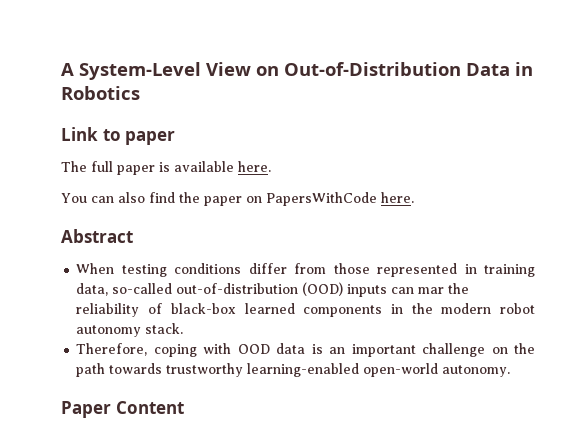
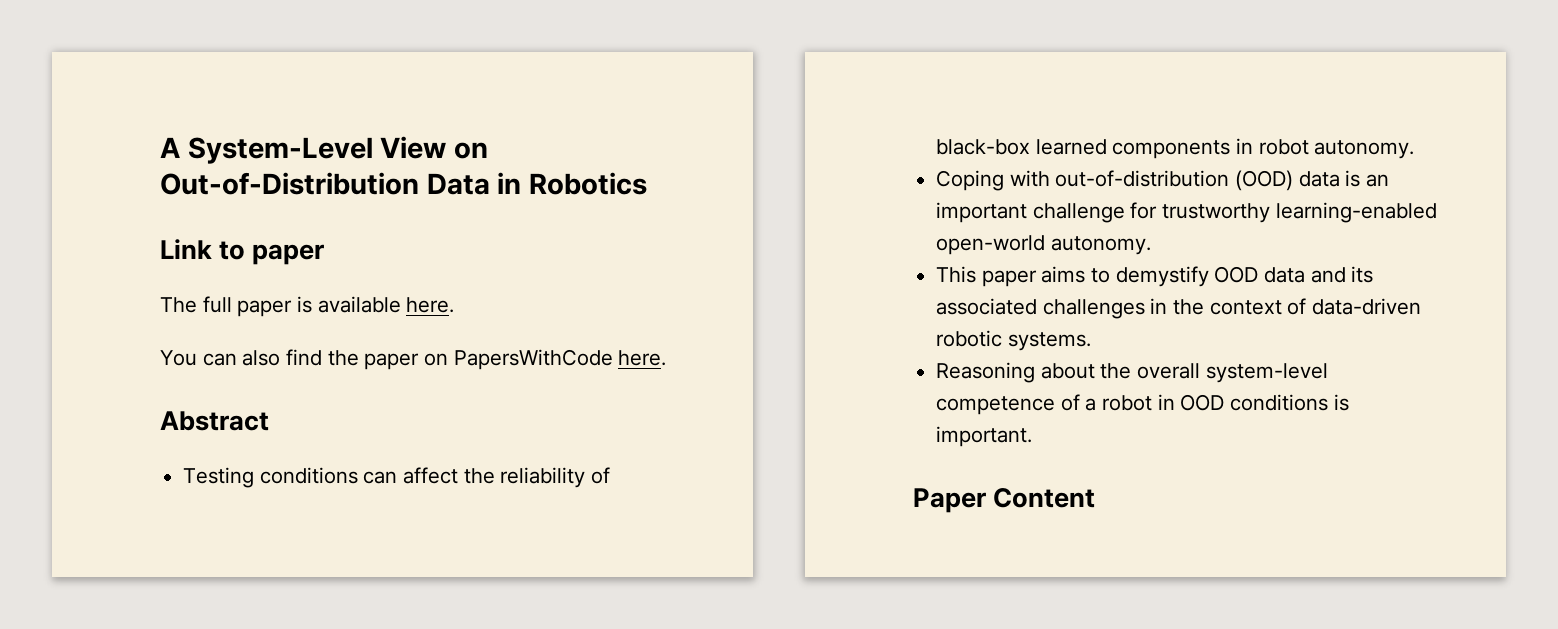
- When testing conditions differ from those represented in training data, so-called out-of-distribution (OOD) inputs can mar the reliability of black-box learned components in the modern robot autonomy stack.
- Therefore, coping with OOD data is an important challenge on the path towards trustworthy learning-enabled open-world autonomy.
+ Testing conditions can affect the reliability of black-box learned components in robot autonomy.
+ Coping with out-of-distribution (OOD) data is an important challenge for trustworthy learning-enabled open-world autonomy.
+ This paper aims to demystify OOD data and its associated challenges in the context of data-driven robotic systems.
+ Reasoning about the overall system-level competence of a robot in OOD conditions is important.

